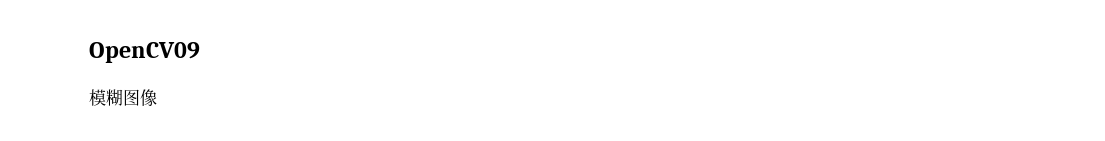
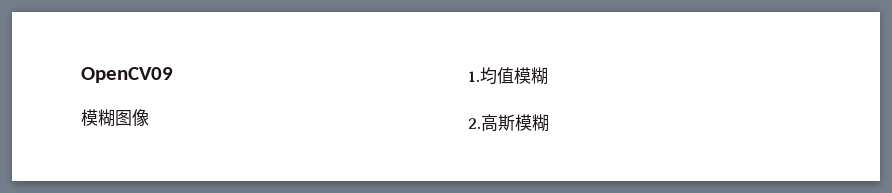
+ 1.均值模糊
+ 2.高斯模糊

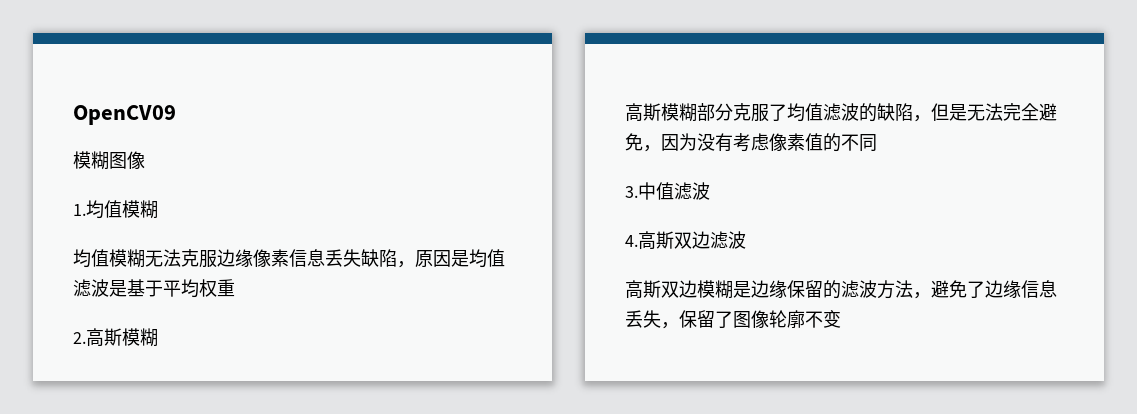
+ 均值模糊无法克服边缘像素信息丢失缺陷，原因是均值滤波是基于平均权重
  2.高斯模糊
+ 高斯模糊部分克服了均值滤波的缺陷，但是无法完全避免，因为没有考虑像素值的不同
+ 3.中值滤波
+ 4.高斯双边滤波
+ 高斯双边模糊是边缘保留的滤波方法，避免了边缘信息丢失，保留了图像轮廓不变

